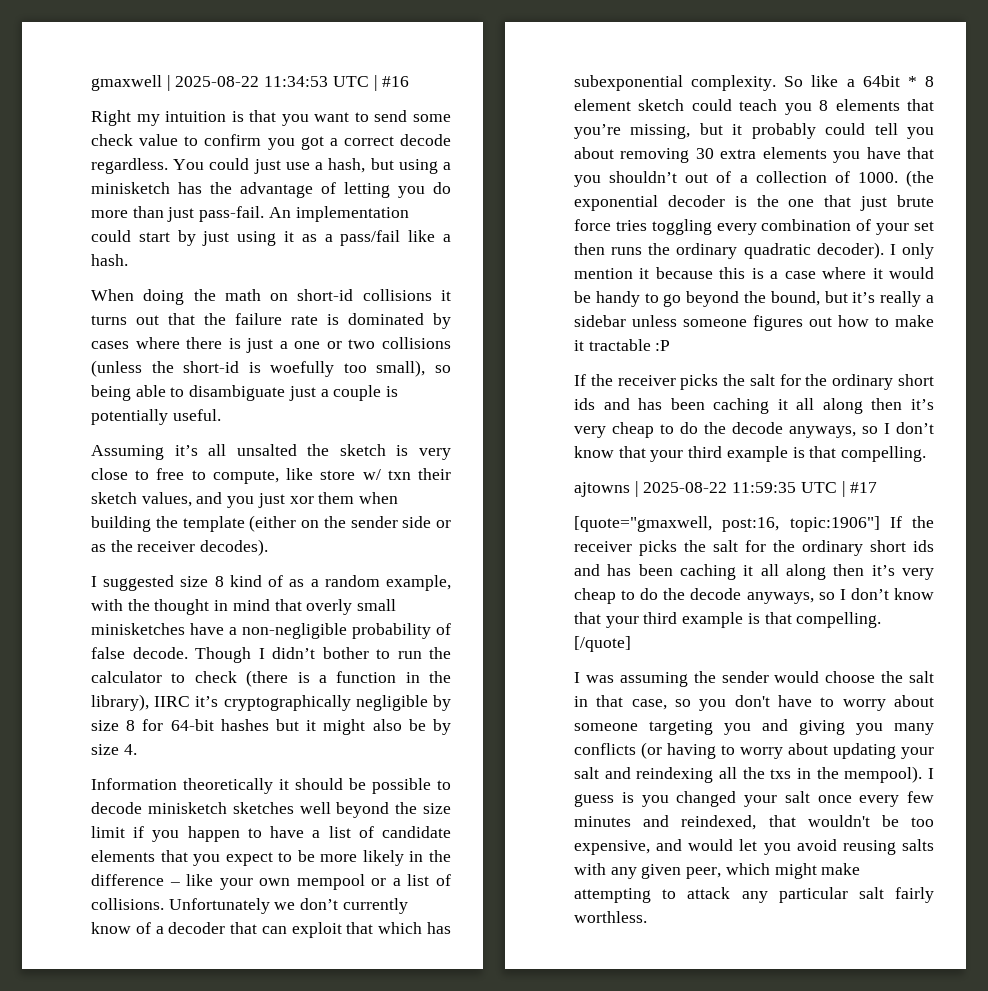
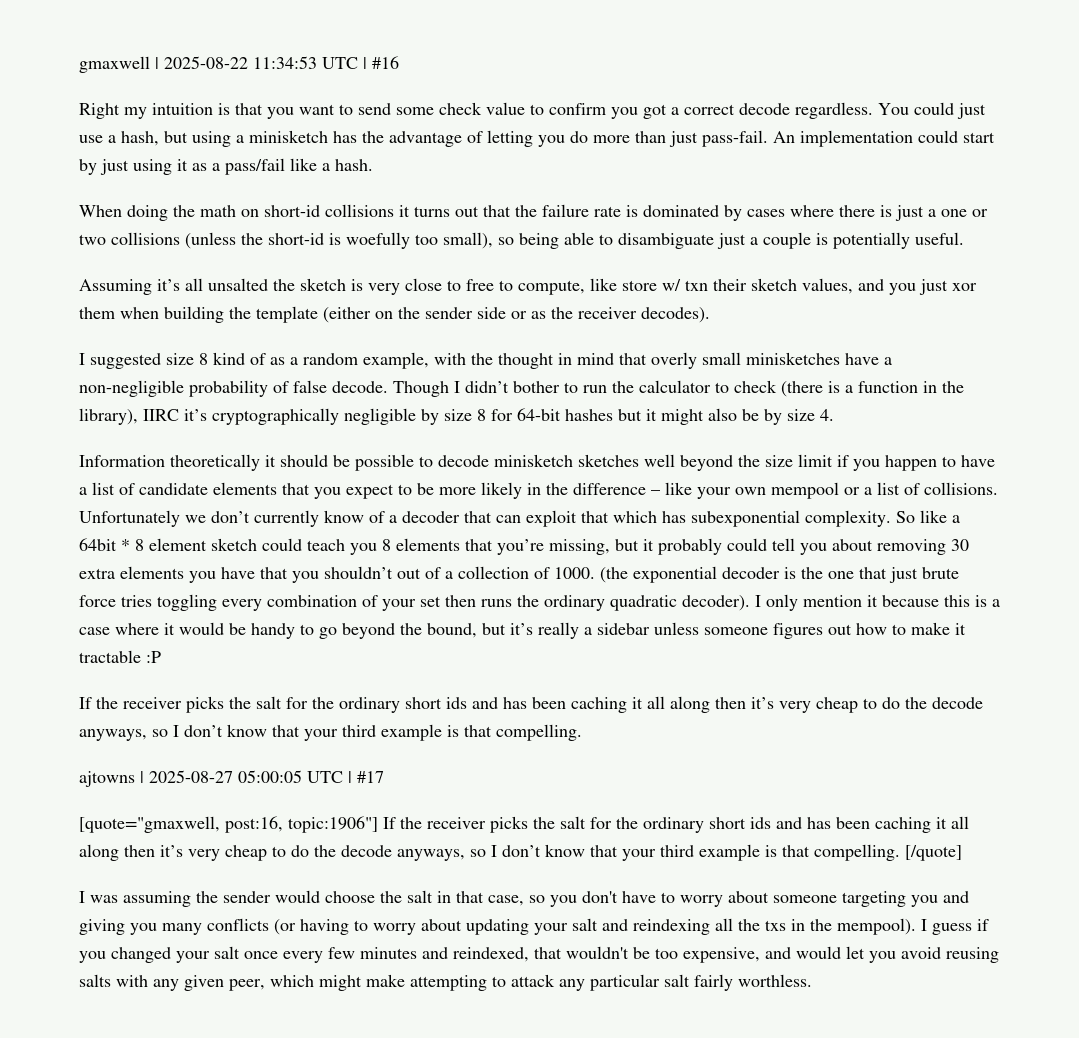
- ajtowns | 2025-08-22 11:59:35 UTC | #17
+ ajtowns | 2025-08-27 05:00:05 UTC | #17
- I guess is you changed your salt once every few minutes and reindexed, that wouldn't be too expensive, and would let you avoid reusing salts with any given peer, which might make attempting to attack any particular salt fairly worthless.
+ I guess if you changed your salt once every few minutes and reindexed, that wouldn't be too expensive, and would let you avoid reusing salts with any given peer, which might make attempting to attack any particular salt fairly worthless.

